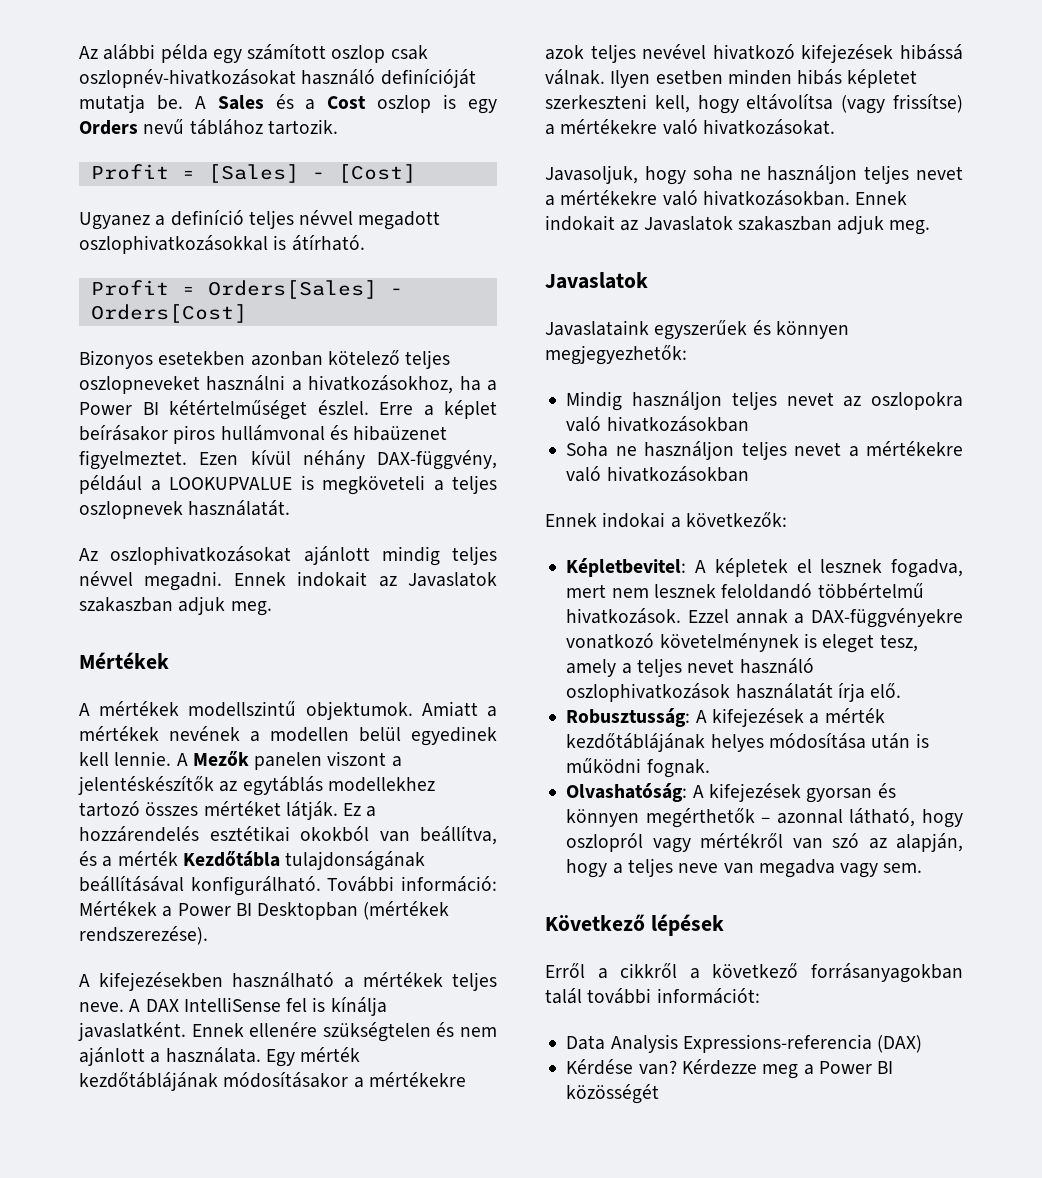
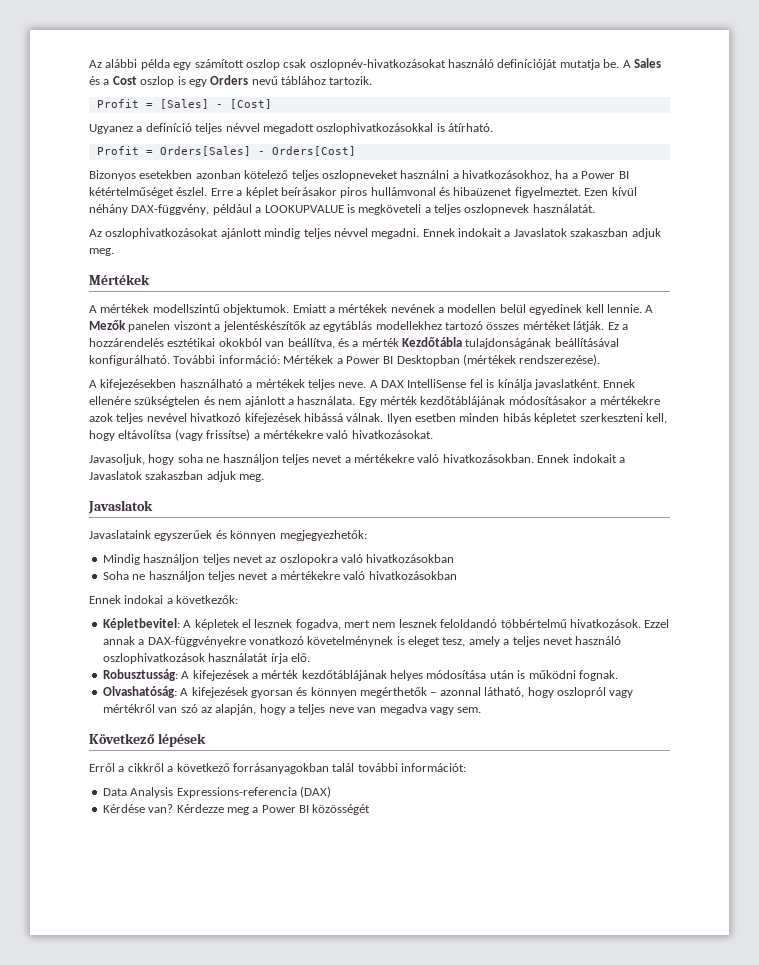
- Az oszlophivatkozásokat ajánlott mindig teljes névvel megadni. Ennek indokait az Javaslatok szakaszban adjuk meg.
+ Az oszlophivatkozásokat ajánlott mindig teljes névvel megadni. Ennek indokait a Javaslatok szakaszban adjuk meg.
- Amiatt a mértékek nevének a modellen belül egyedinek kell lennie.
+ Emiatt a mértékek nevének a modellen belül egyedinek kell lennie.
- Javasoljuk, hogy soha ne használjon teljes nevet a mértékekre való hivatkozásokban. Ennek indokait az Javaslatok szakaszban adjuk meg.
+ Javasoljuk, hogy soha ne használjon teljes nevet a mértékekre való hivatkozásokban. Ennek indokait a Javaslatok szakaszban adjuk meg.

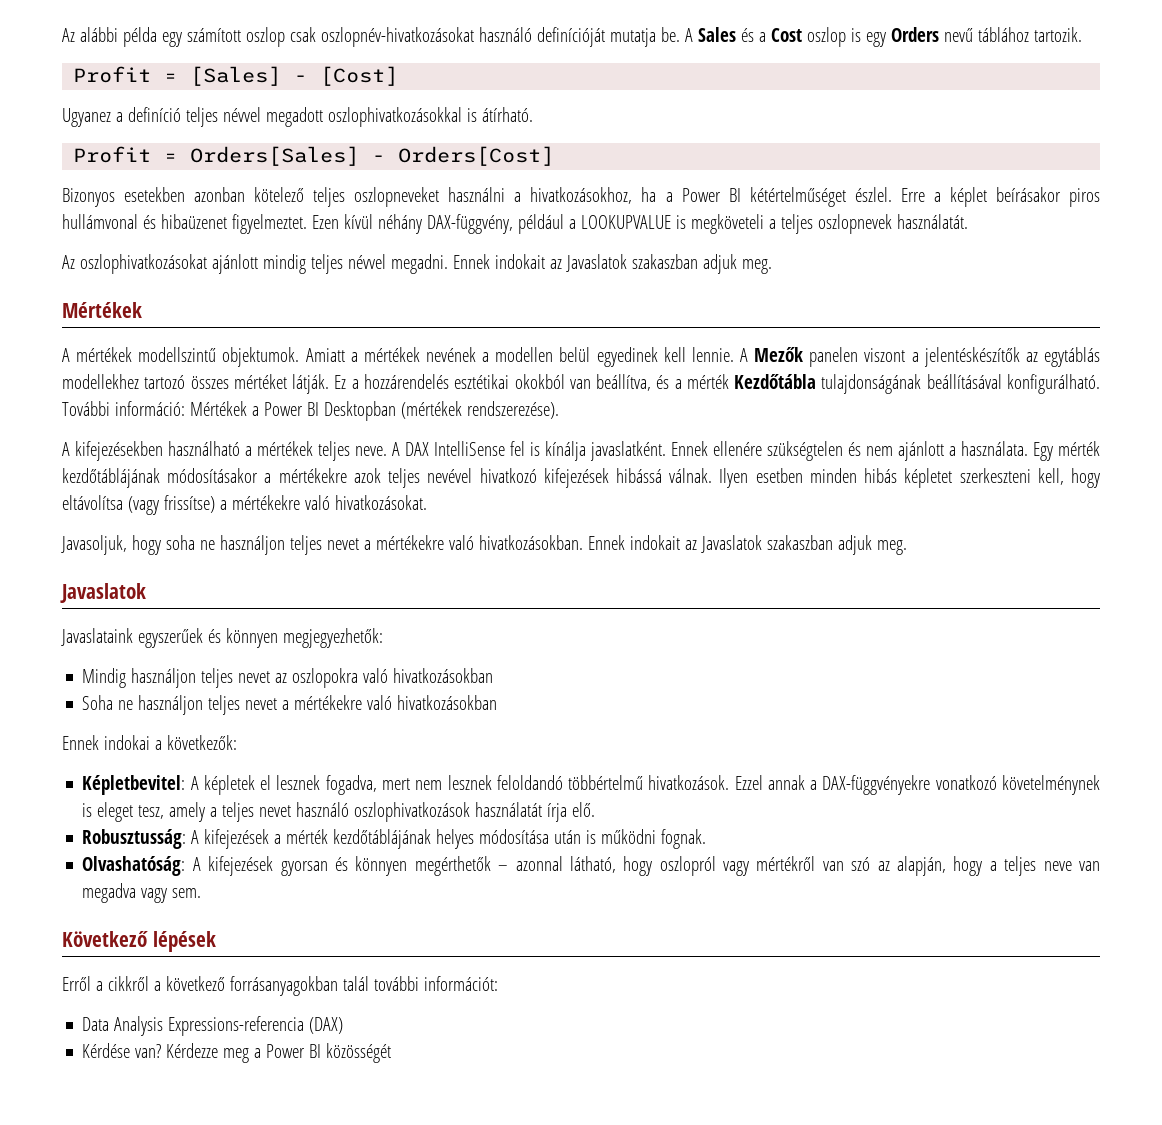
- Az oszlophivatkozásokat ajánlott mindig teljes névvel megadni. Ennek indokait a Javaslatok szakaszban adjuk meg.
+ Az oszlophivatkozásokat ajánlott mindig teljes névvel megadni. Ennek indokait az Javaslatok szakaszban adjuk meg.
- Emiatt a mértékek nevének a modellen belül egyedinek kell lennie.
+ Amiatt a mértékek nevének a modellen belül egyedinek kell lennie.
- Javasoljuk, hogy soha ne használjon teljes nevet a mértékekre való hivatkozásokban. Ennek indokait a Javaslatok szakaszban adjuk meg.
+ Javasoljuk, hogy soha ne használjon teljes nevet a mértékekre való hivatkozásokban. Ennek indokait az Javaslatok szakaszban adjuk meg.

